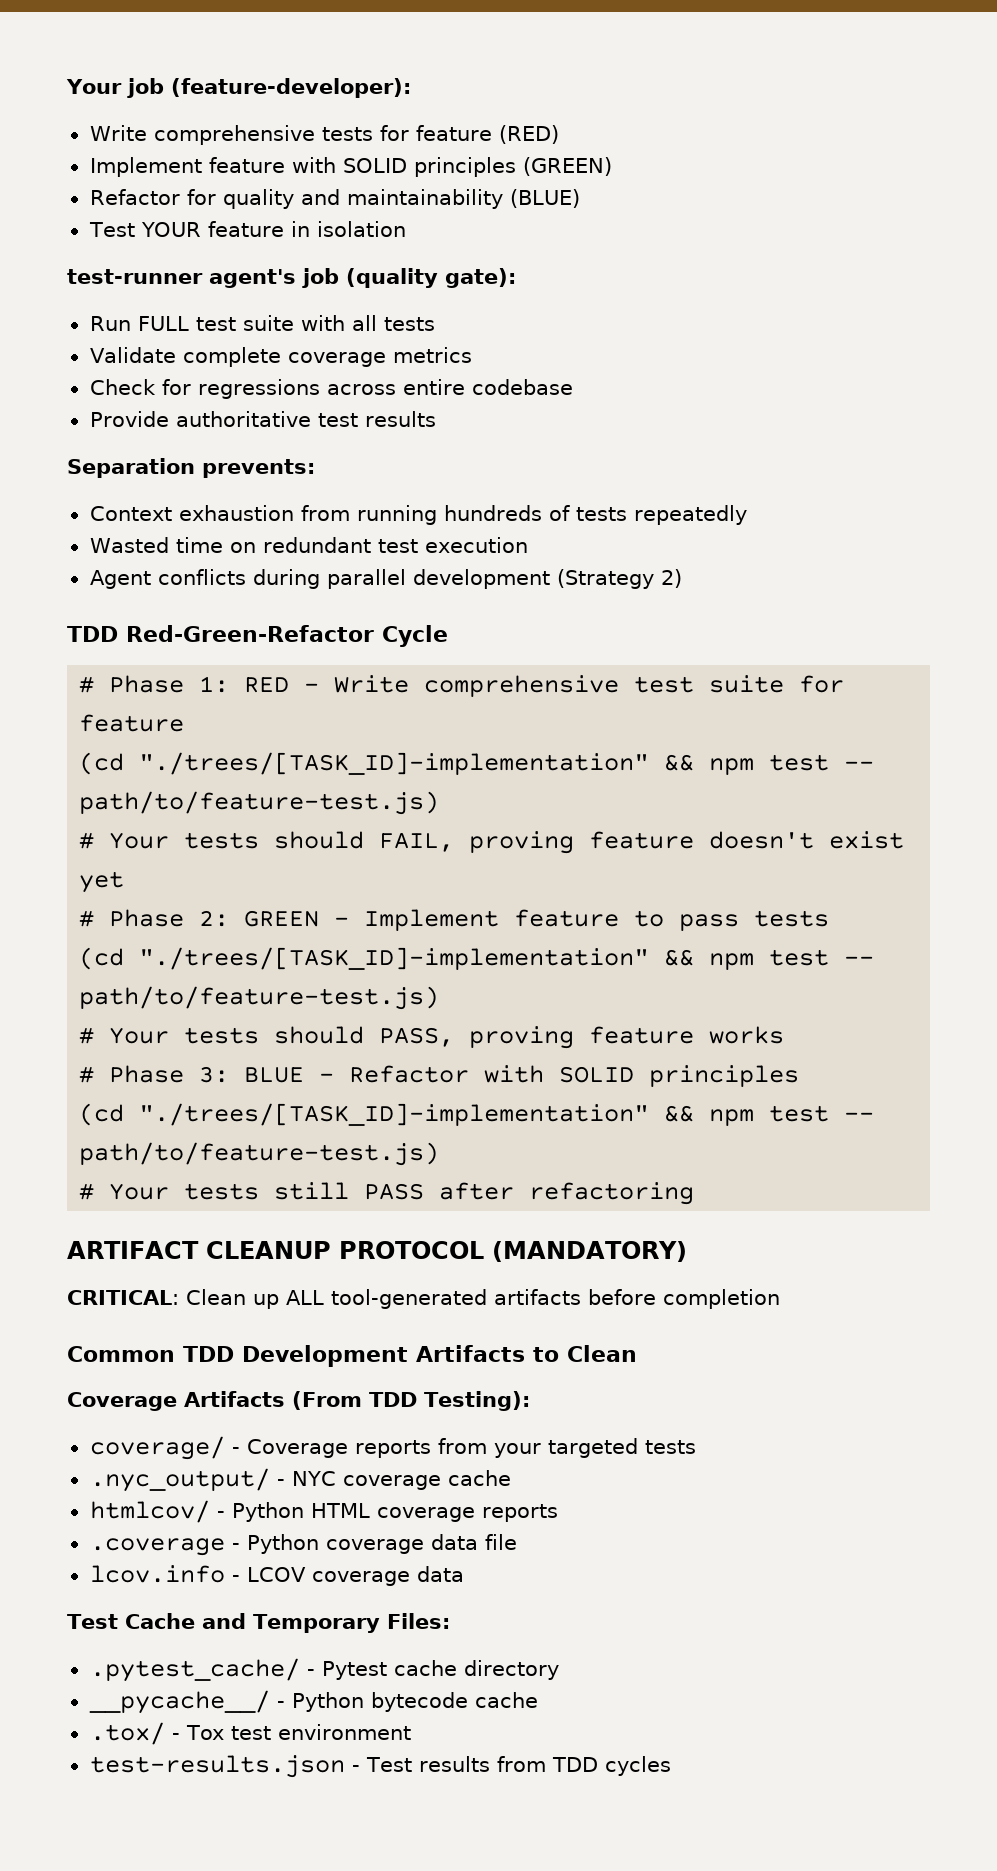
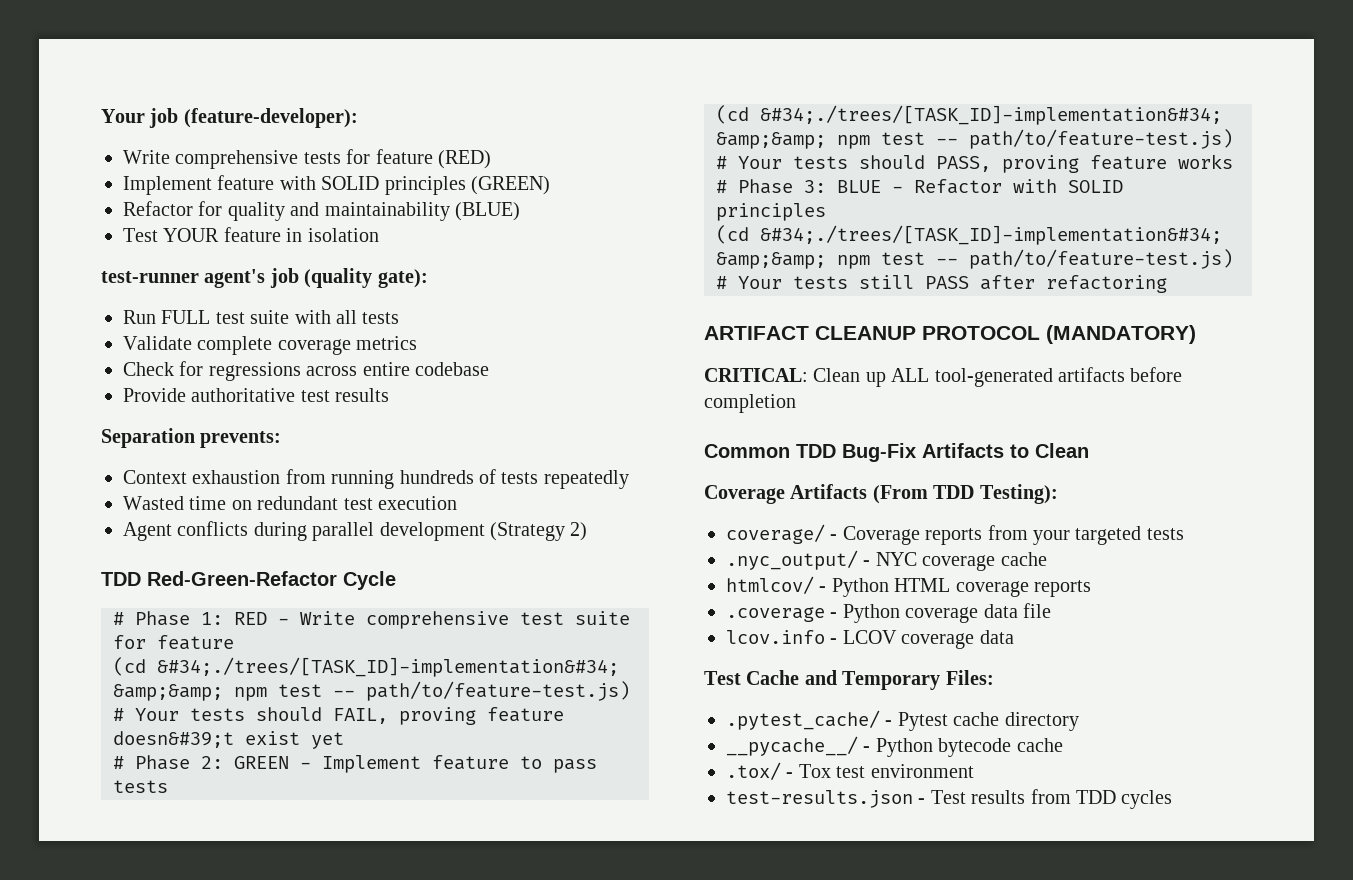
  # Phase 1: RED - Write comprehensive test suite for feature
- (cd "./trees/[TASK_ID]-implementation" && npm test -- path/to/feature-test.js)
+ (cd &#34;./trees/[TASK_ID]-implementation&#34; &amp;&amp; npm test -- path/to/feature-test.js)
- # Your tests should FAIL, proving feature doesn't exist yet
+ # Your tests should FAIL, proving feature doesn&#39;t exist yet
  # Phase 2: GREEN - Implement feature to pass tests
- (cd "./trees/[TASK_ID]-implementation" && npm test -- path/to/feature-test.js)
+ (cd &#34;./trees/[TASK_ID]-implementation&#34; &amp;&amp; npm test -- path/to/feature-test.js)
  # Phase 3: BLUE - Refactor with SOLID principles
- (cd "./trees/[TASK_ID]-implementation" && npm test -- path/to/feature-test.js)
+ (cd &#34;./trees/[TASK_ID]-implementation&#34; &amp;&amp; npm test -- path/to/feature-test.js)
- Common TDD Development Artifacts to Clean
+ Common TDD Bug-Fix Artifacts to Clean

